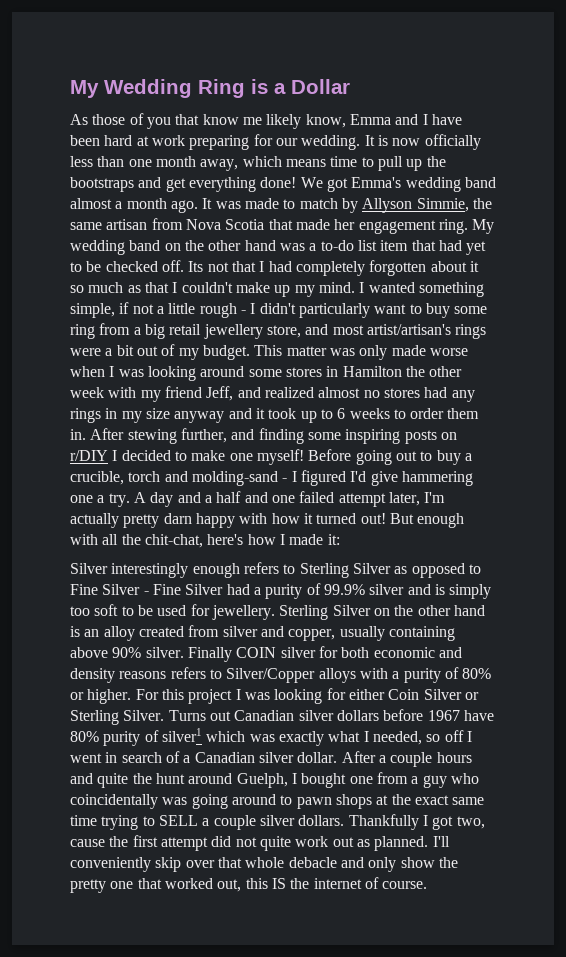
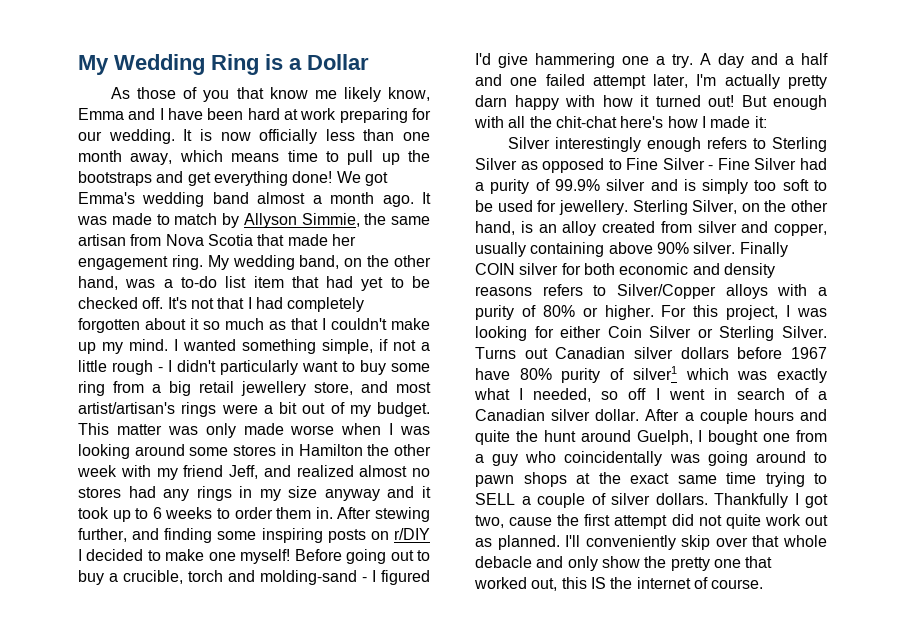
- My wedding band on the other hand was a to-do list item that had yet to be checked off.
+ My wedding band, on the other hand, was a to-do list item that had yet to be checked off.
- Its not that I had completely forgotten about it so much as that I couldn't make up my mind.
+ It's not that I had completely forgotten about it so much as that I couldn't make up my mind.
- But enough with all the chit-chat, here's how I made it:
+ But enough with all the chit-chat here's how I made it:
- Sterling Silver on the other hand is an alloy created from silver and copper, usually containing above 90% silver.
+ Sterling Silver, on the other hand, is an alloy created from silver and copper, usually containing above 90% silver.
- For this project I was looking for either Coin Silver or Sterling Silver.
+ For this project, I was looking for either Coin Silver or Sterling Silver.
- After a couple hours and quite the hunt around Guelph, I bought one from a guy who coincidentally was going around to pawn shops at the exact same time trying to SELL a couple silver dollars.
+ After a couple hours and quite the hunt around Guelph, I bought one from a guy who coincidentally was going around to pawn shops at the exact same time trying to SELL a couple of silver dollars.

